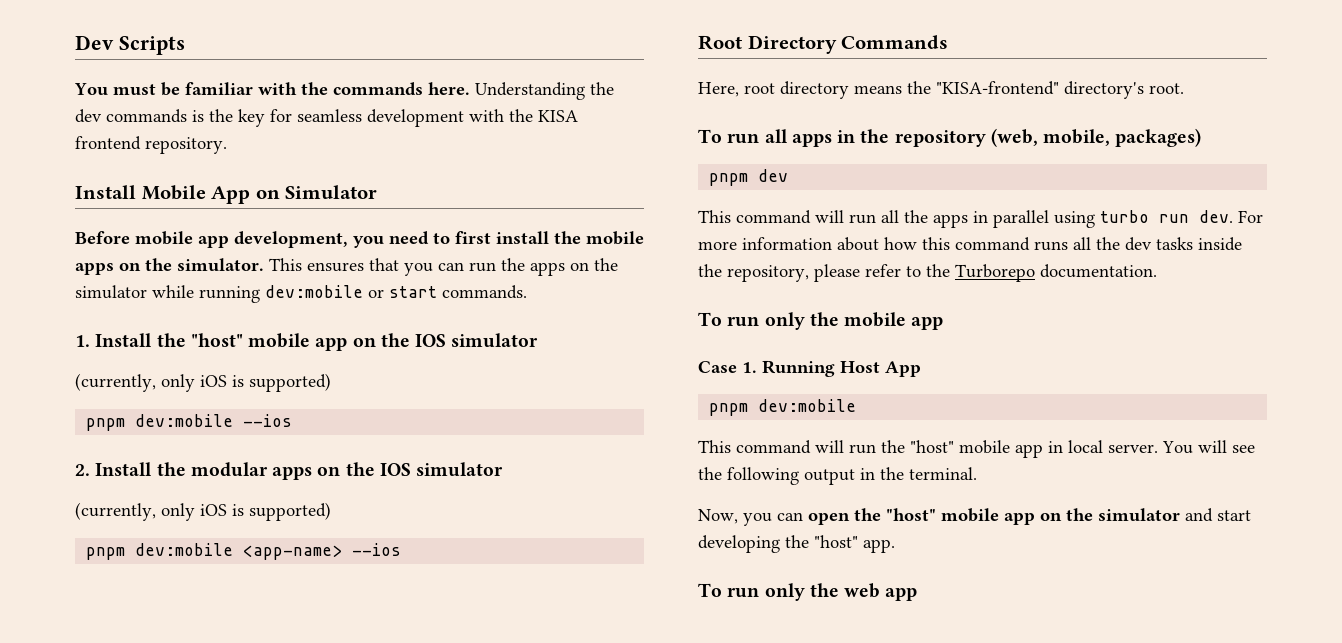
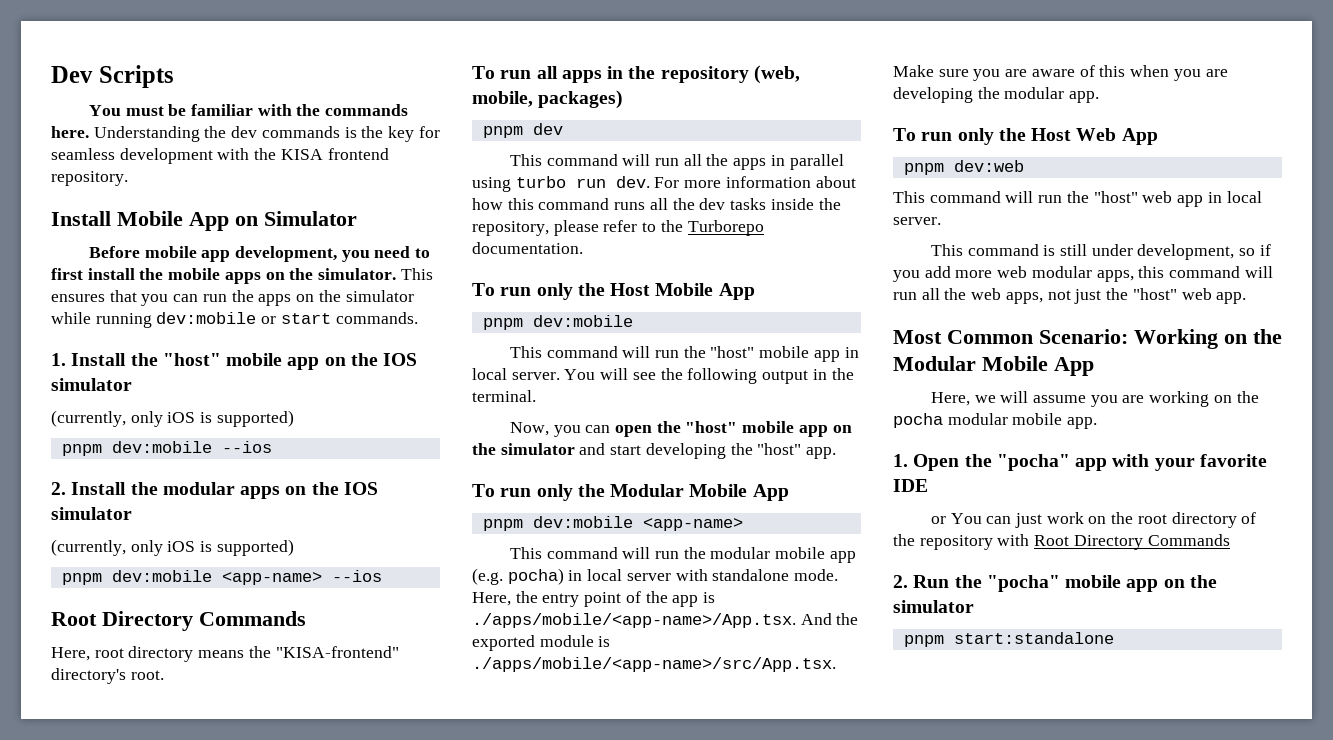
- To run only the mobile app
- Case 1. Running Host App
+ To run only the Host Mobile App
- To run only the web app
+ To run only the Modular Mobile App
+ pnpm dev:mobile <app-name>
+ This command will run the modular mobile app (e.g. pocha) in local server with standalone mode. Here, the entry point of the app is ./apps/mobile/<app-name>/App.tsx. And the exported module is ./apps/mobile/<app-name>/src/App.tsx. Make sure you are aware of this when you are developing the modular app.
+ To run only the Host Web App
+ pnpm dev:web
+ This command will run the "host" web app in local server.
+ This command is still under development, so if you add more web modular apps, this command will run all the web apps, not just the "host" web app.
+ Most Common Scenario: Working on the Modular Mobile App
+ Here, we will assume you are working on the pocha modular mobile app.
+ 1. Open the "pocha" app with your favorite IDE
+ or You can just work on the root directory of the repository with Root Directory Commands
+ 2. Run the "pocha" mobile app on the simulator
+ pnpm start:standalone

